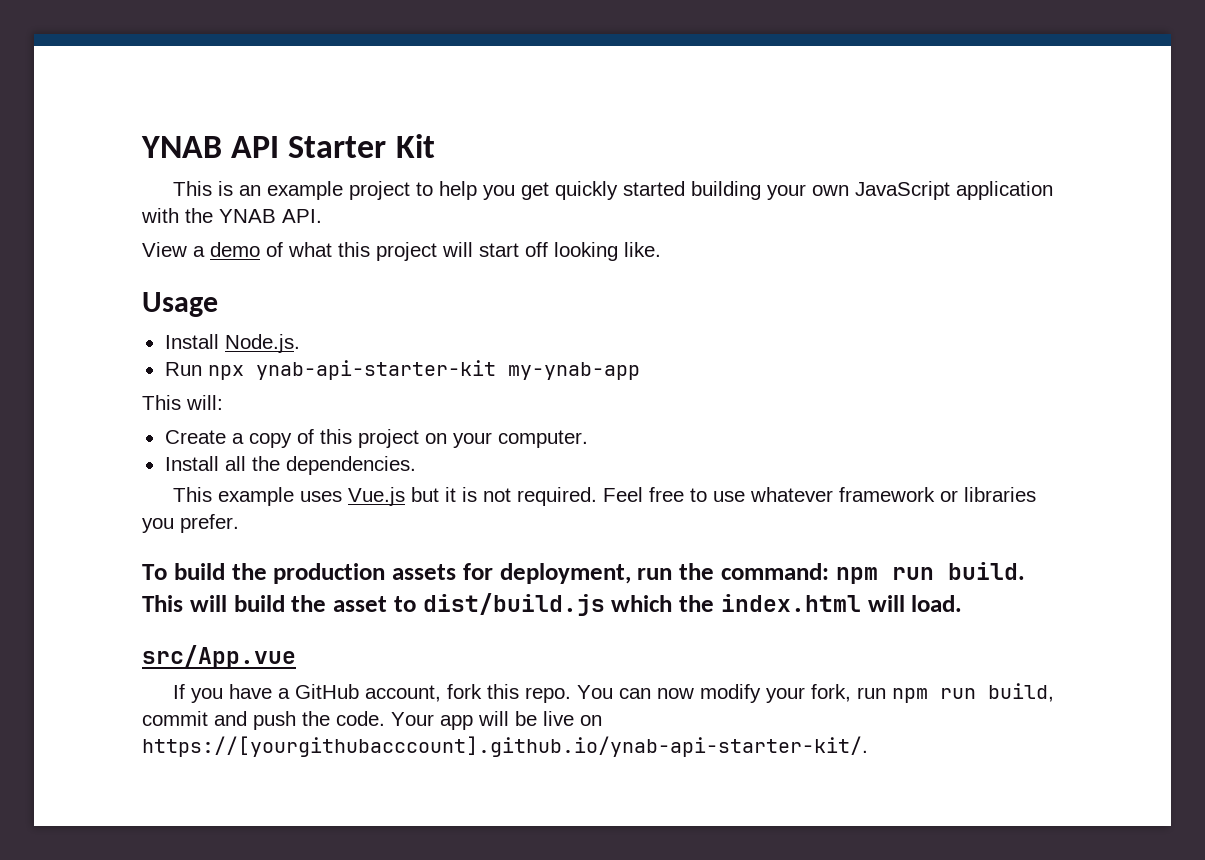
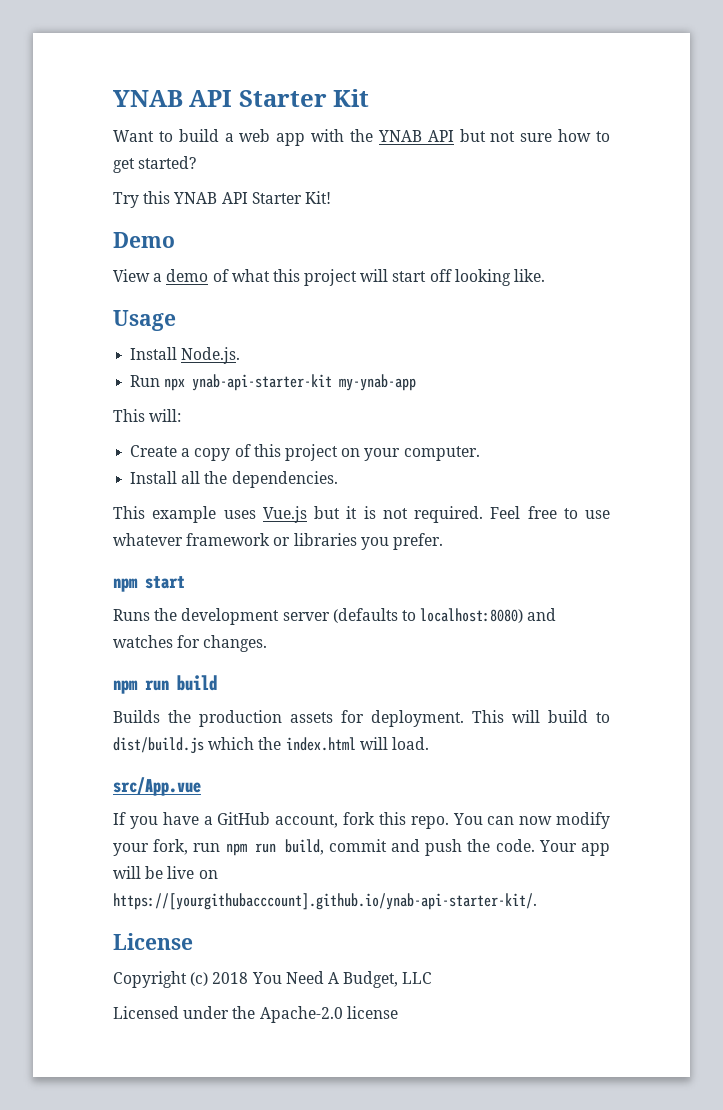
- This is an example project to help you get quickly started building your own JavaScript application with the YNAB API.
+ Want to build a web app with the YNAB API but not sure how to get started?
+ Try this YNAB API Starter Kit!
+ Demo
- To build the production assets for deployment, run the command: npm run build.
+ npm start
+ Runs the development server (defaults to localhost:8080) and watches for changes.
+ npm run build
+ Builds the production assets for deployment.
- This will build the asset to dist/build.js which the index.html will load.
+ This will build to dist/build.js which the index.html will load.
+ License
+ Copyright (c) 2018 You Need A Budget, LLC
+ Licensed under the Apache-2.0 license

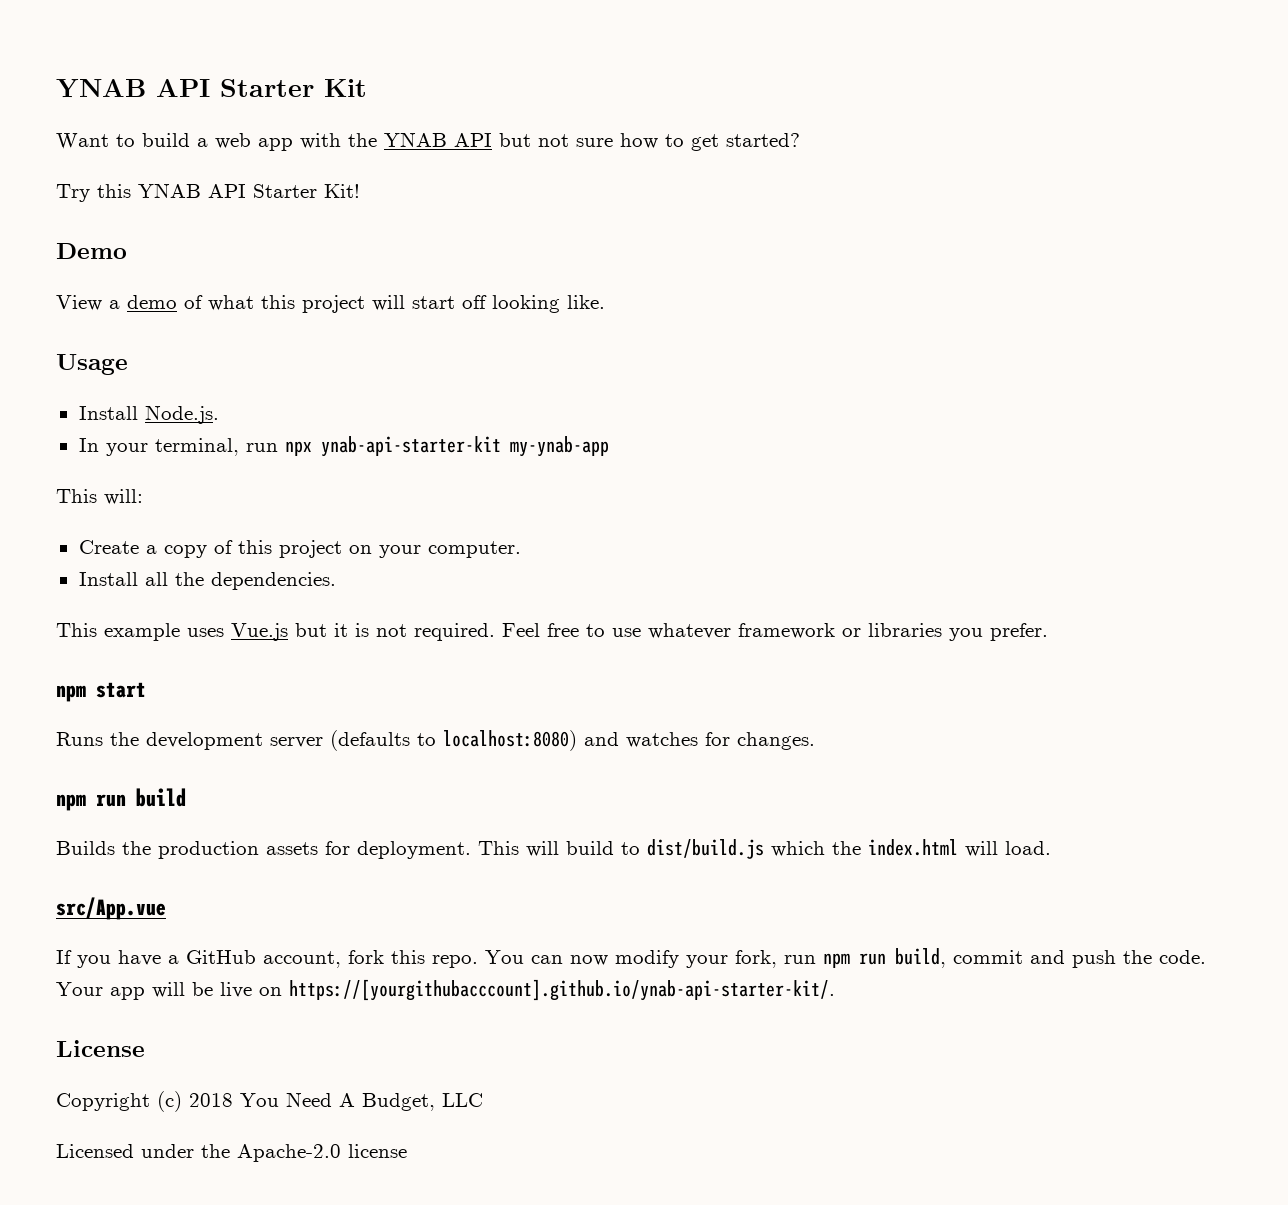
- Run npx ynab-api-starter-kit my-ynab-app
+ In your terminal, run npx ynab-api-starter-kit my-ynab-app

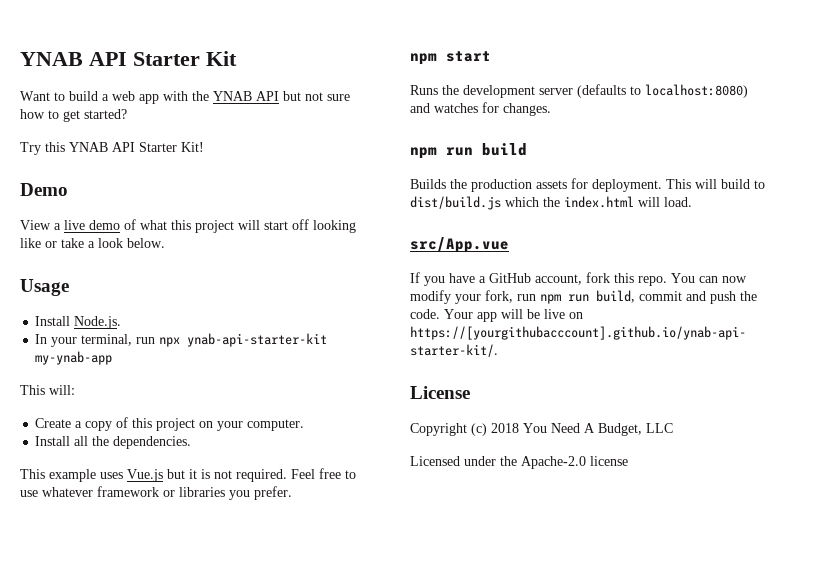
- View a demo of what this project will start off looking like.
+ View a live demo of what this project will start off looking like or take a look below.

